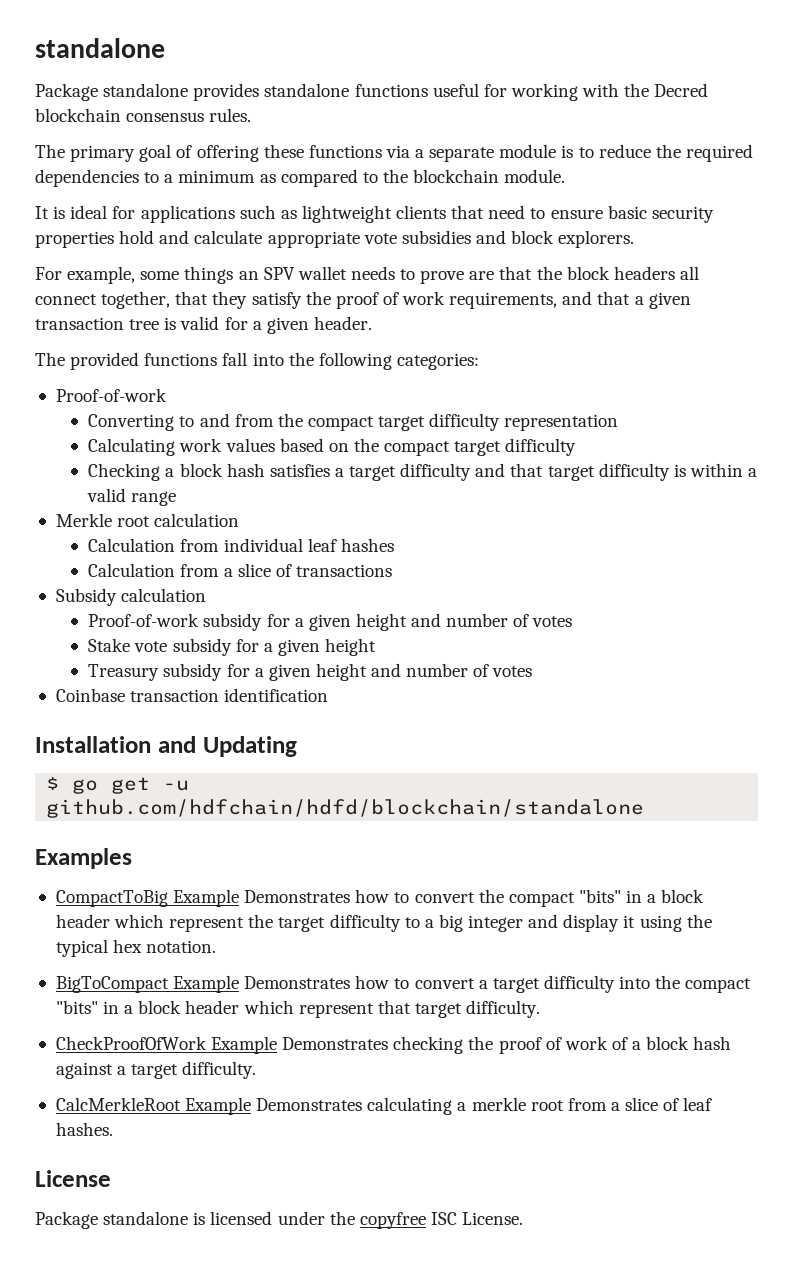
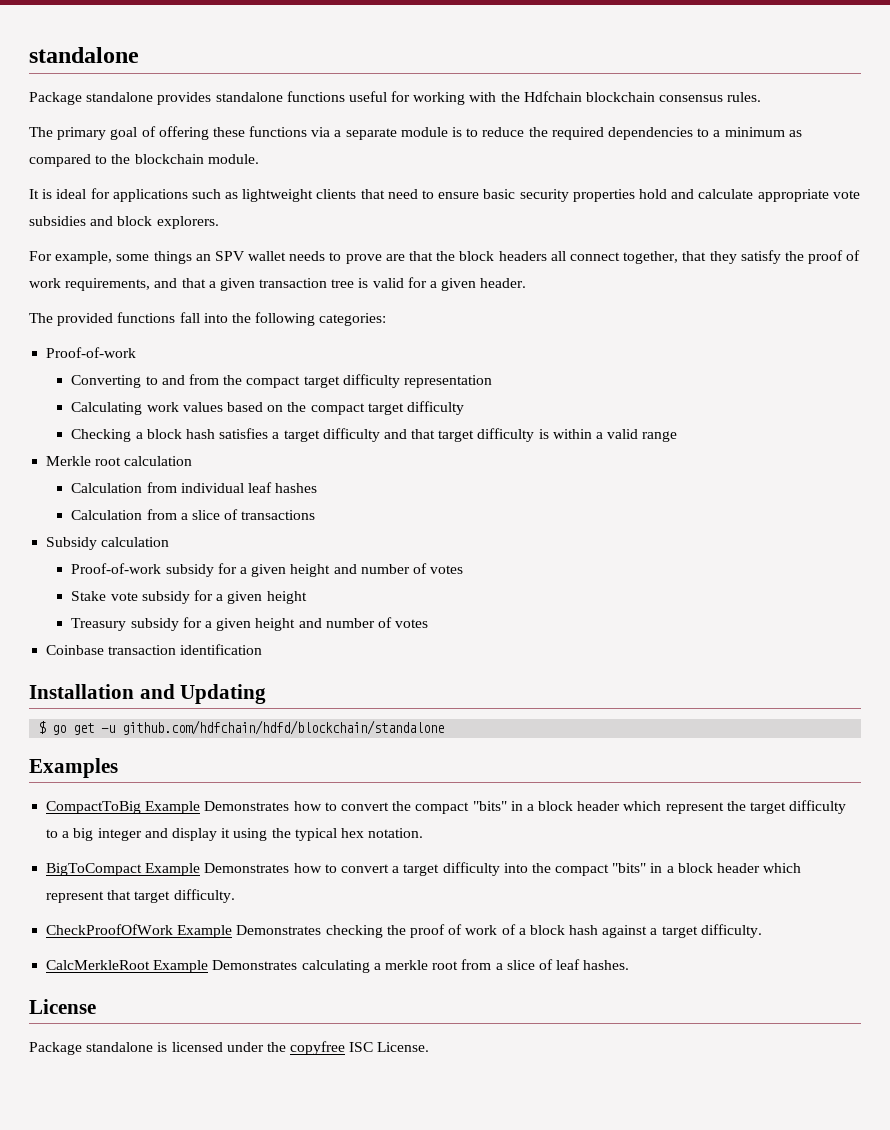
- Package standalone provides standalone functions useful for working with the Decred blockchain consensus rules.
+ Package standalone provides standalone functions useful for working with the Hdfchain blockchain consensus rules.

